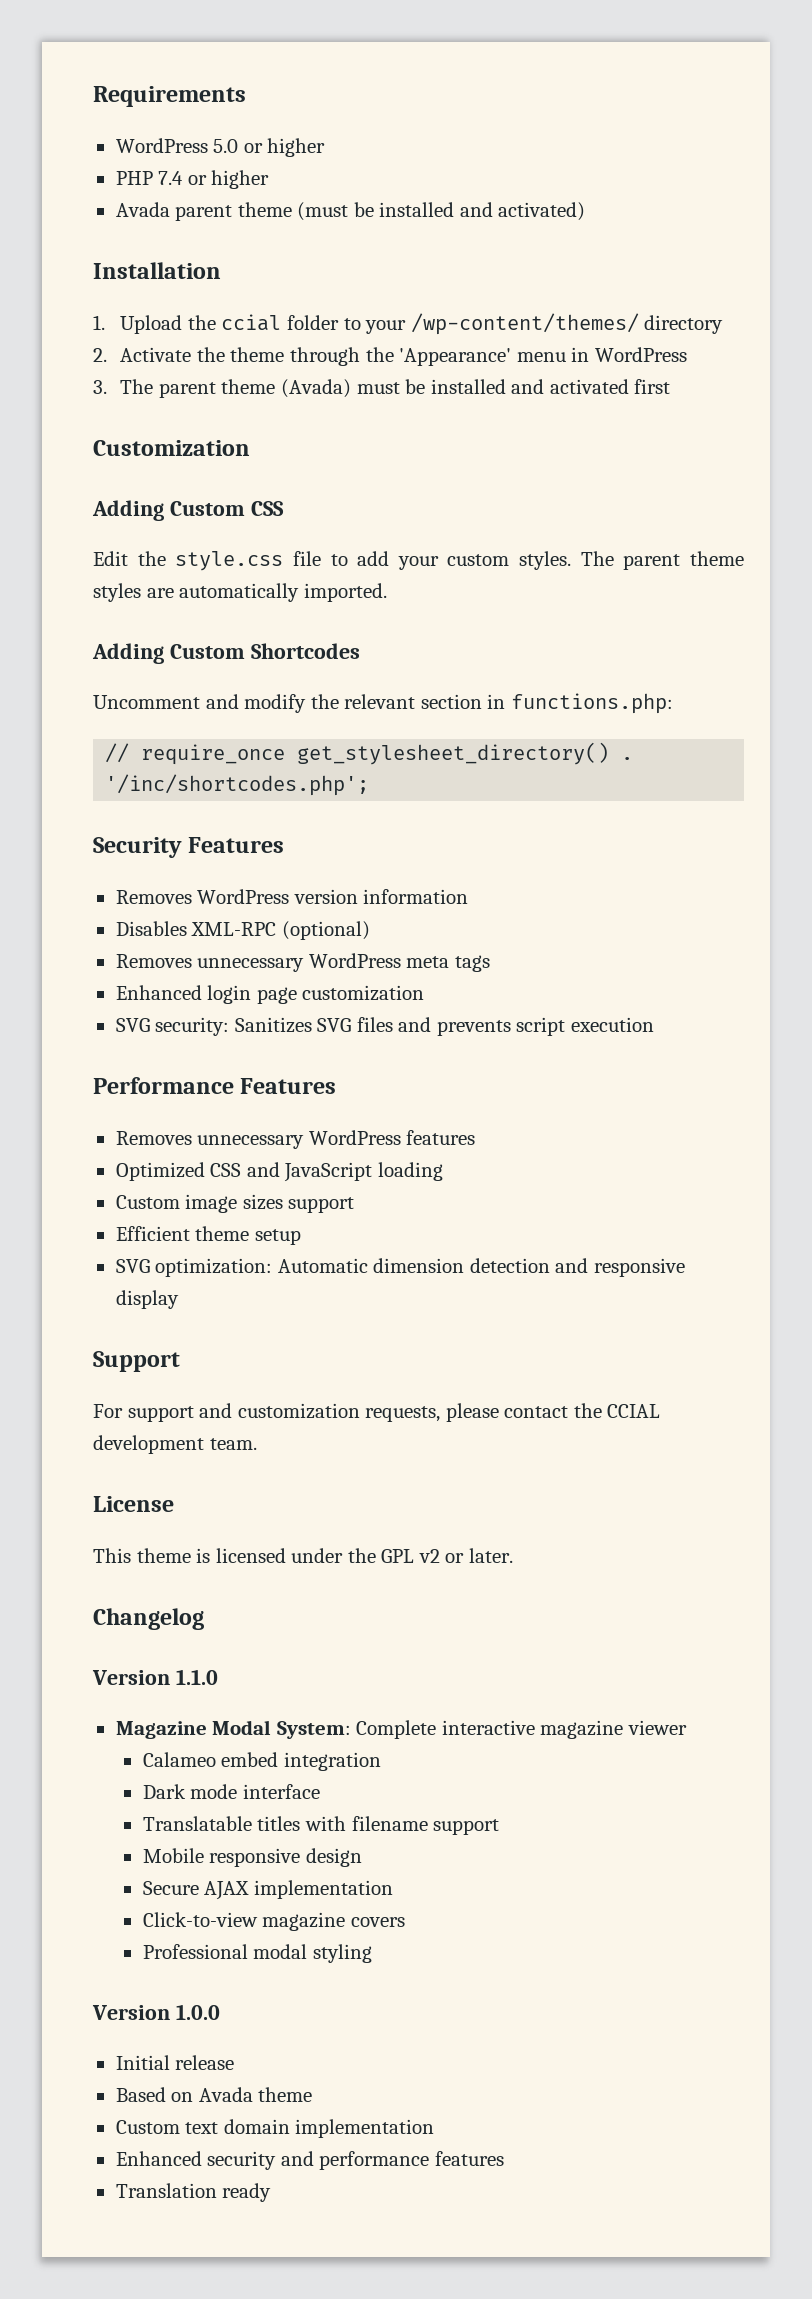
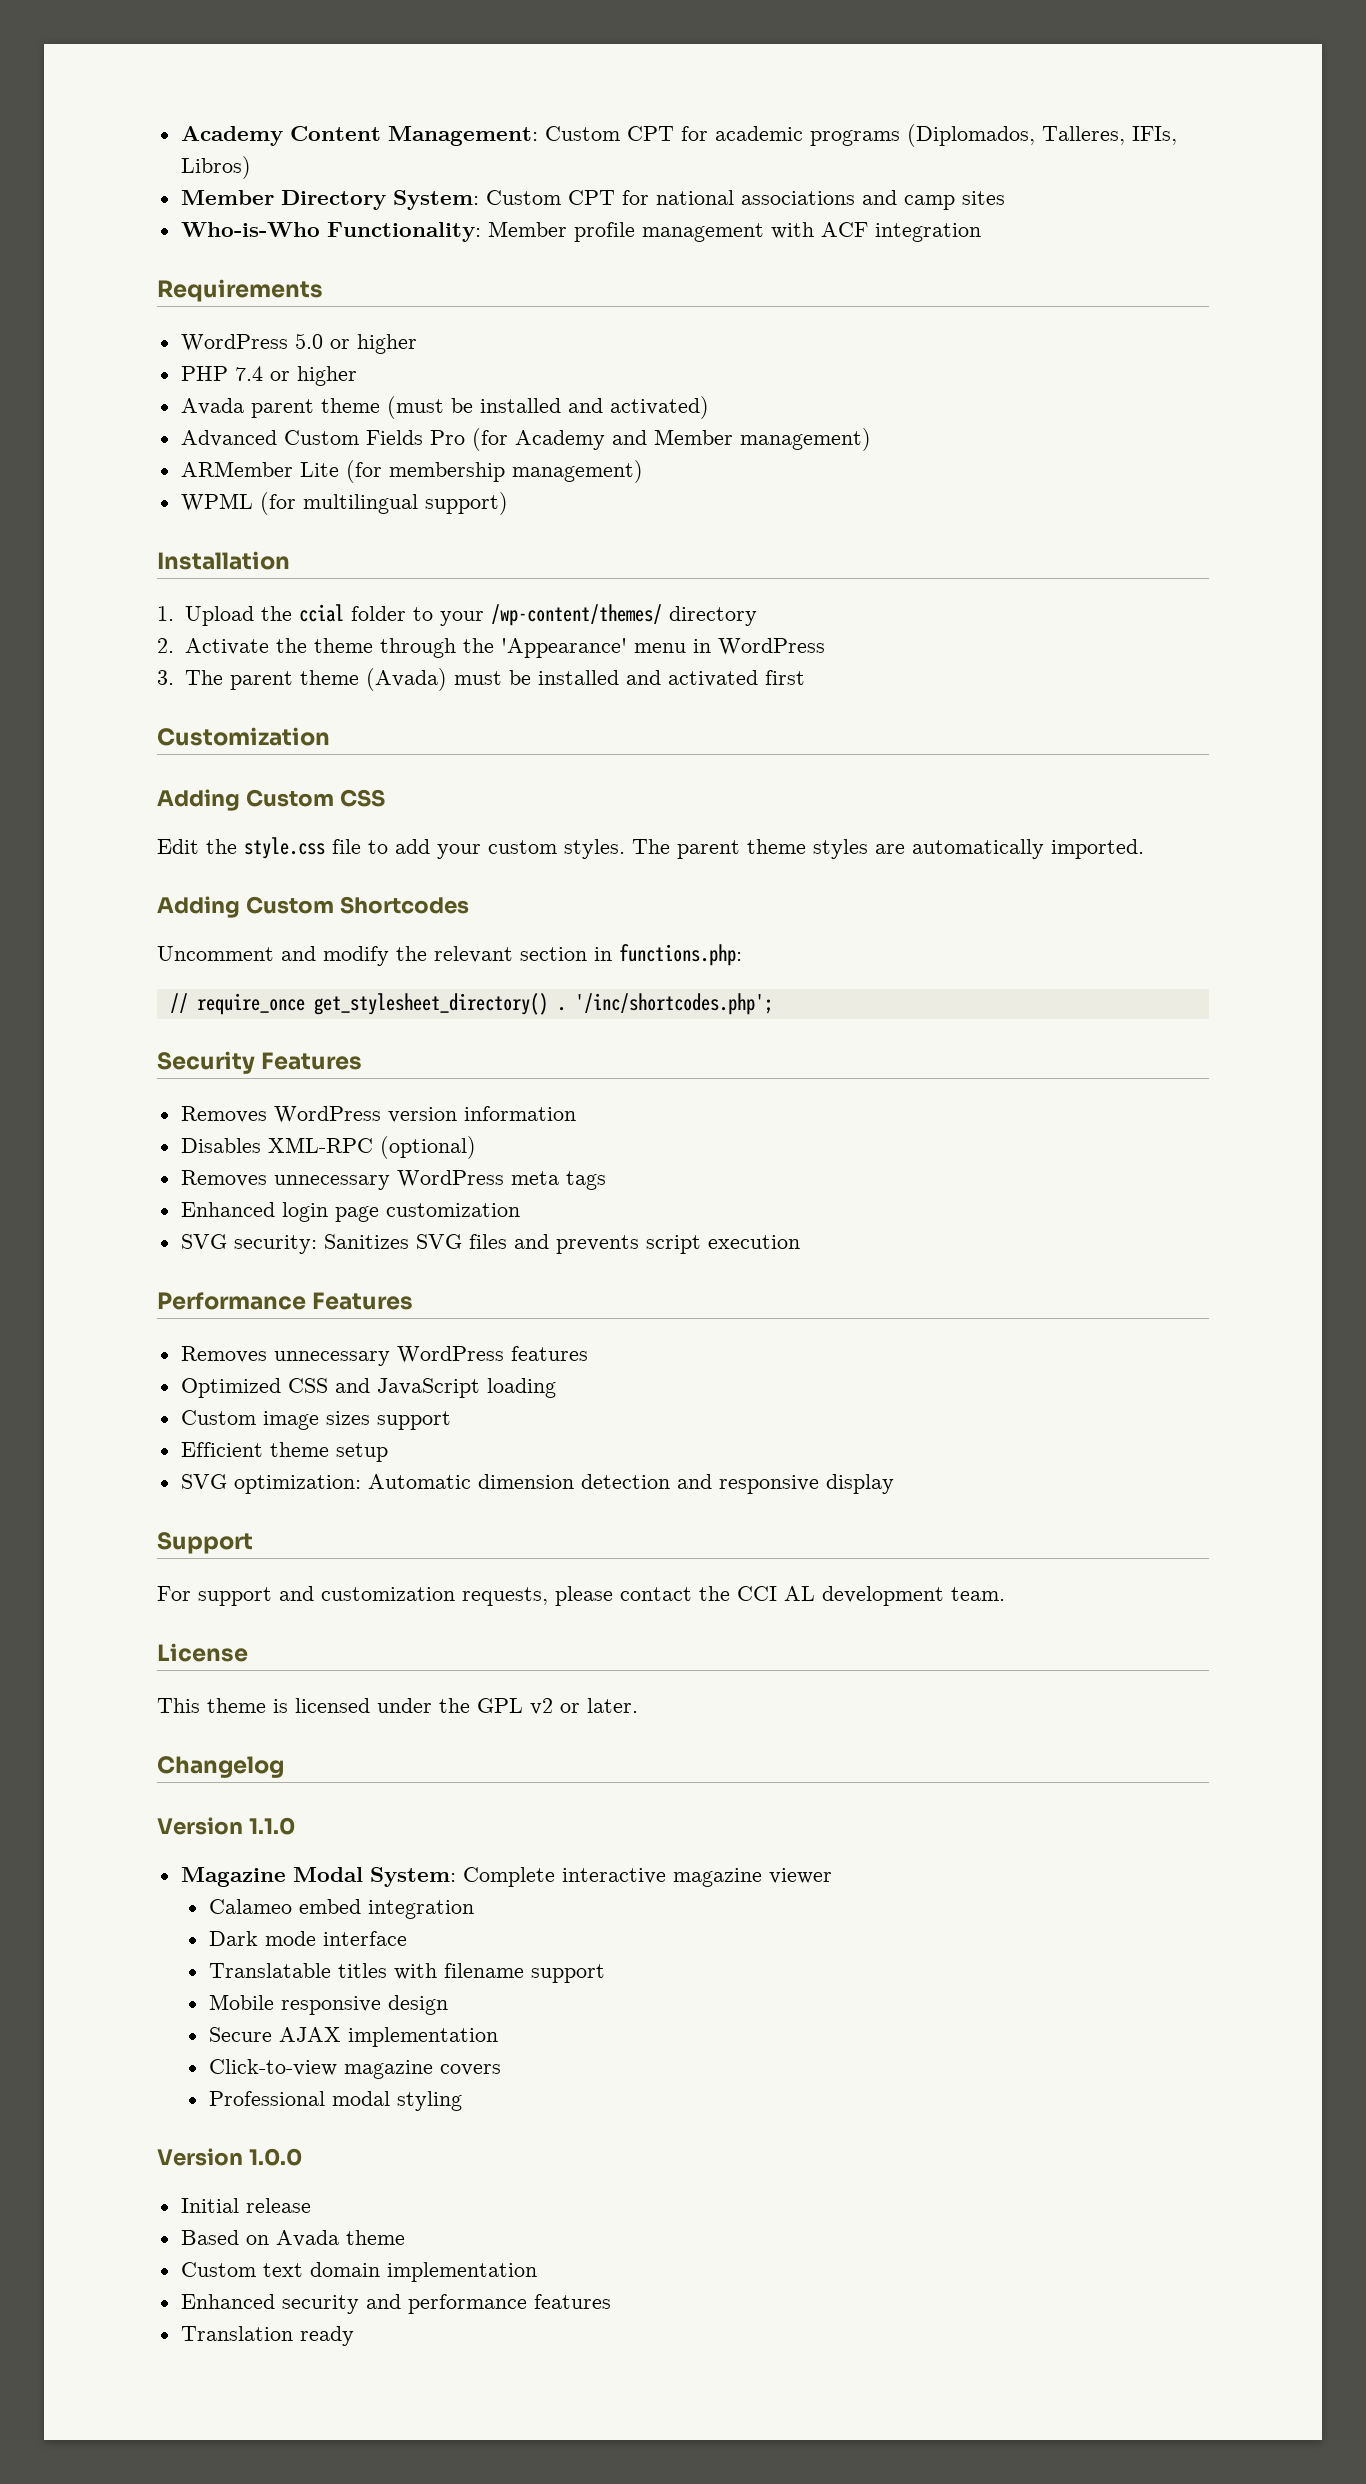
+ Academy Content Management: Custom CPT for academic programs (Diplomados, Talleres, IFIs, Libros)
+ Member Directory System: Custom CPT for national associations and camp sites
+ Who-is-Who Functionality: Member profile management with ACF integration
+ Advanced Custom Fields Pro (for Academy and Member management)
+ ARMember Lite (for membership management)
+ WPML (for multilingual support)
- For support and customization requests, please contact the CCIAL development team.
+ For support and customization requests, please contact the CCI AL development team.

